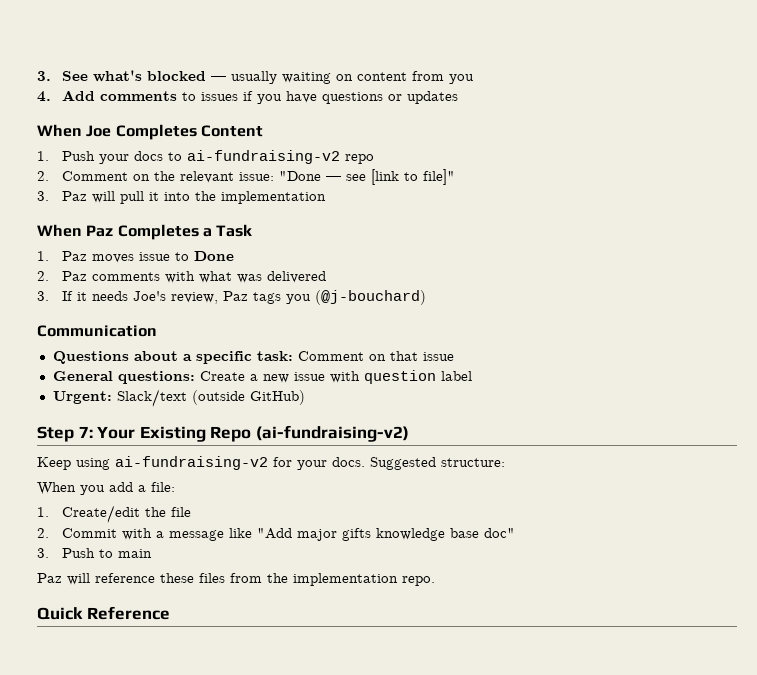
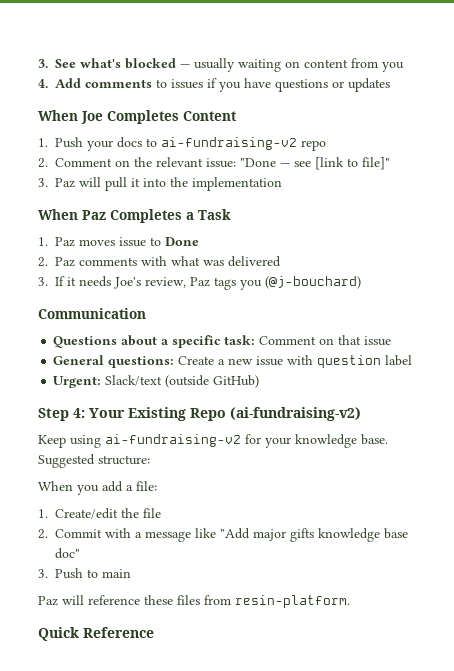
- Step 7: Your Existing Repo (ai-fundraising-v2)
+ Step 4: Your Existing Repo (ai-fundraising-v2)
- Keep using ai-fundraising-v2 for your docs.
+ Keep using ai-fundraising-v2 for your knowledge base.
- Paz will reference these files from the implementation repo.
+ Paz will reference these files from resin-platform.

